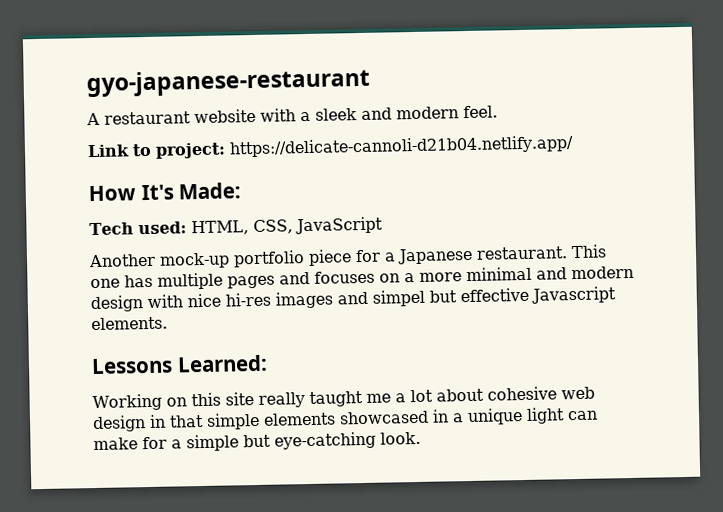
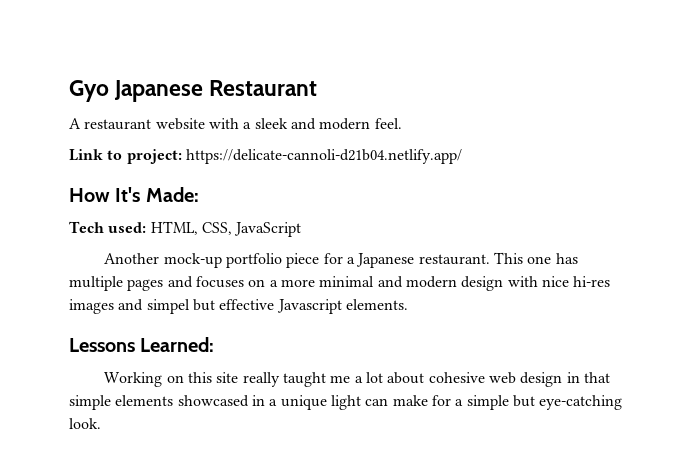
- gyo-japanese-restaurant
+ Gyo Japanese Restaurant

